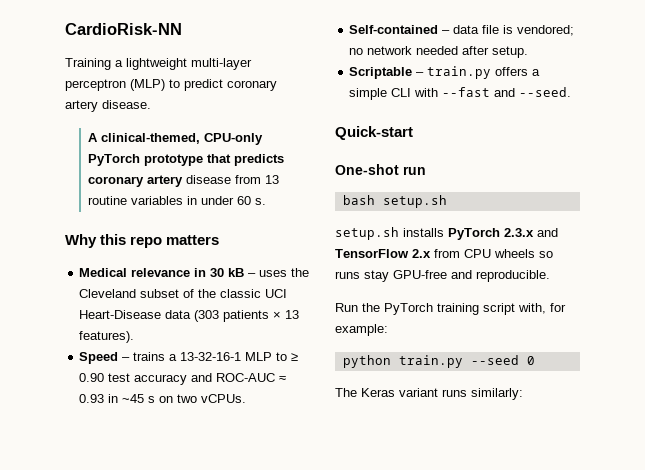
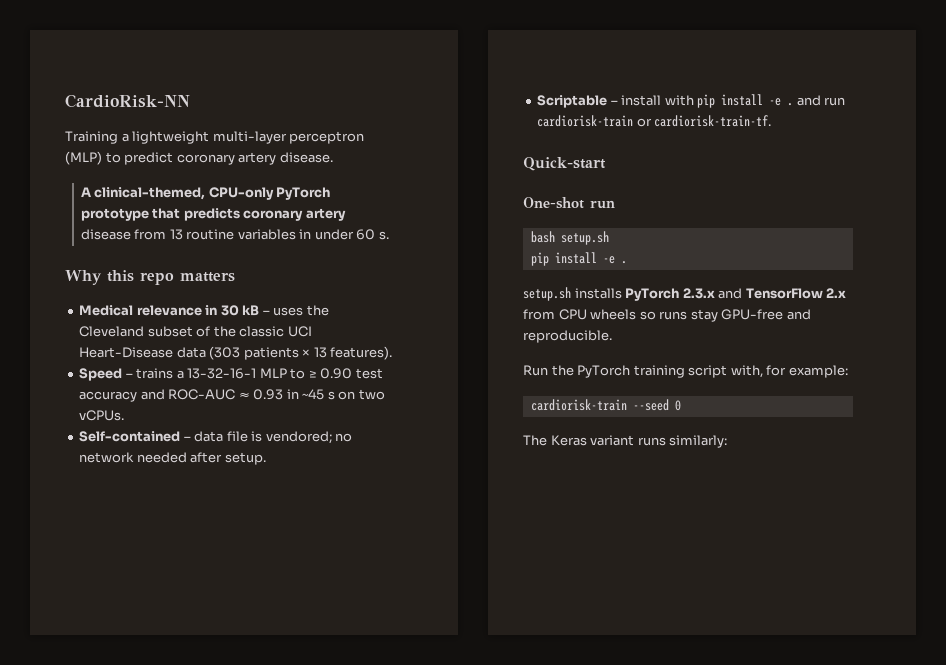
- Scriptable – train.py offers a simple CLI with --fast and --seed.
+ Scriptable – install with pip install -e . and run cardiorisk-train or cardiorisk-train-tf.
  bash setup.sh
+ pip install -e .
- python train.py --seed 0
+ cardiorisk-train --seed 0

